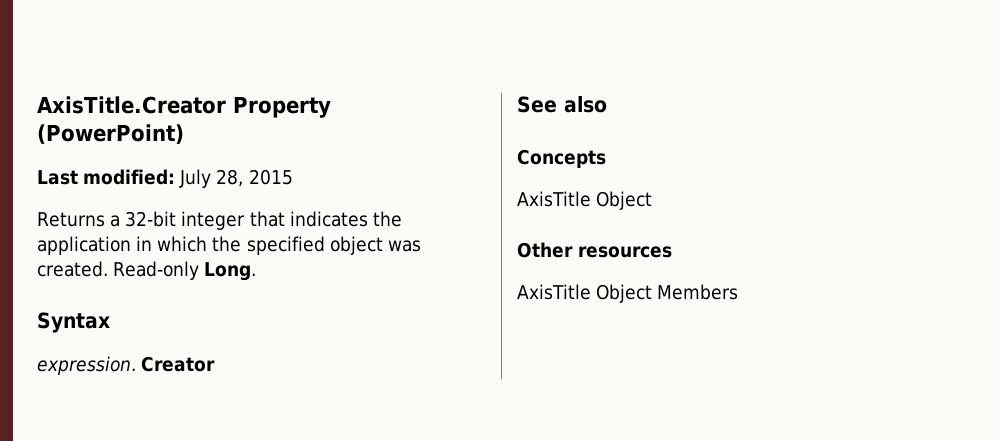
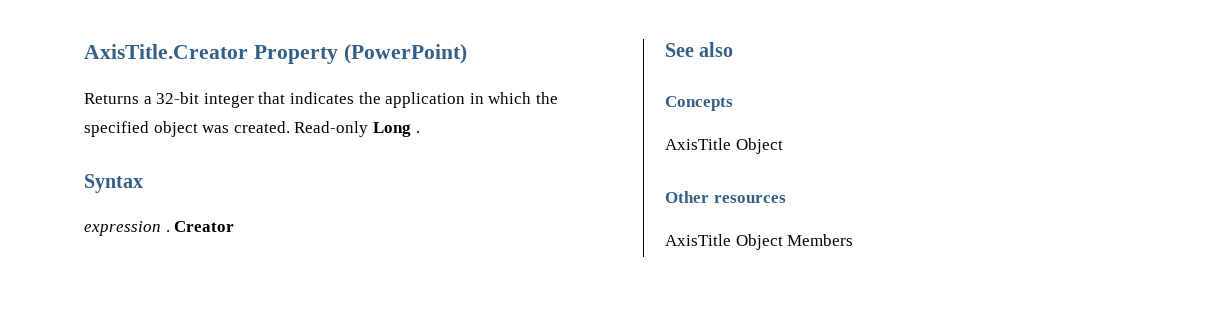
- Last modified: July 28, 2015
- Read-only Long.
+ Read-only Long .
- expression.
+ expression .

